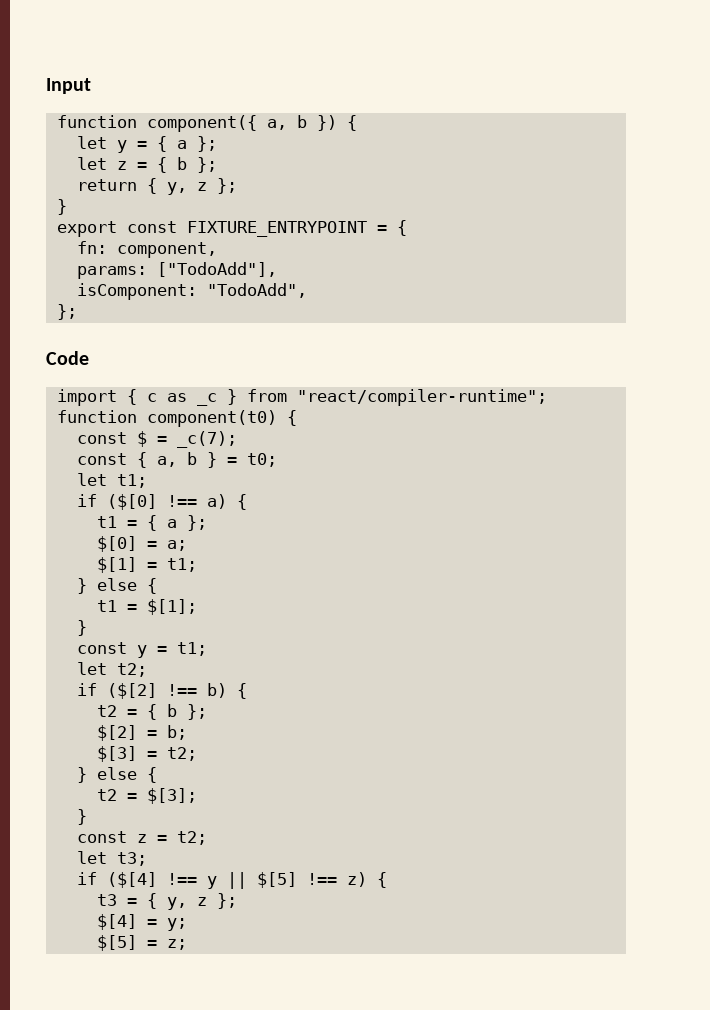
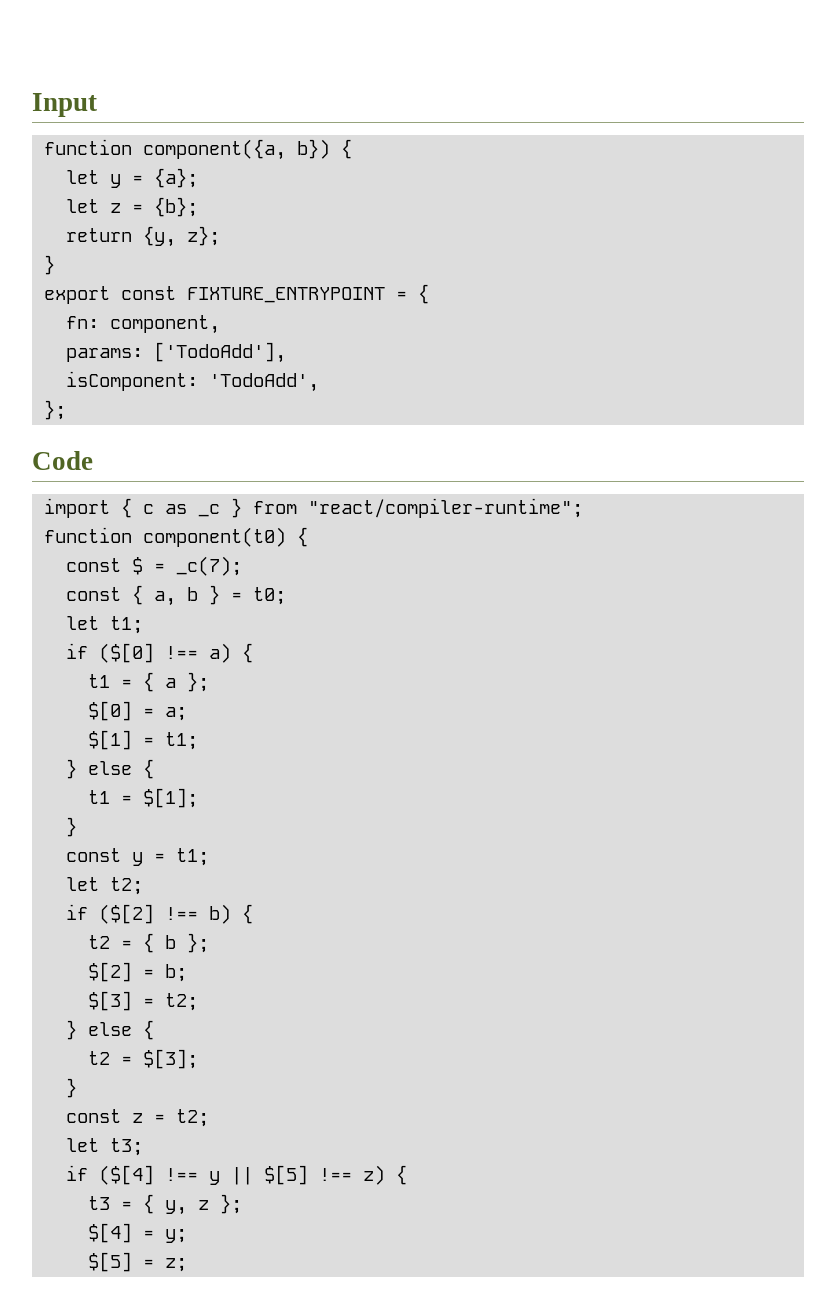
- function component({ a, b }) {
+ function component({a, b}) {
- let y = { a };
+ let y = {a};
- let z = { b };
- return { y, z };
+ let z = {b};
+ return {y, z};
- params: ["TodoAdd"],
+ params: ['TodoAdd'],
- isComponent: "TodoAdd",
+ isComponent: 'TodoAdd',

